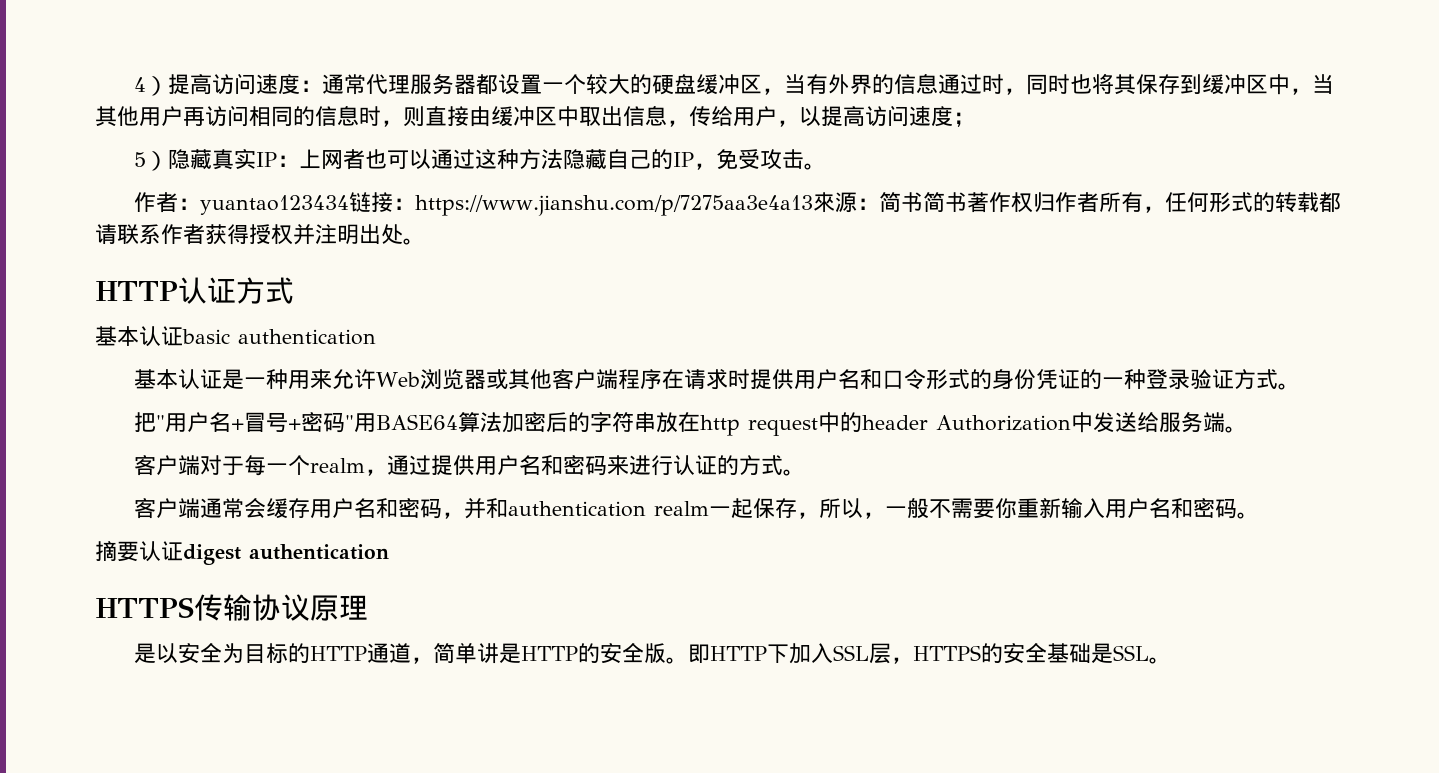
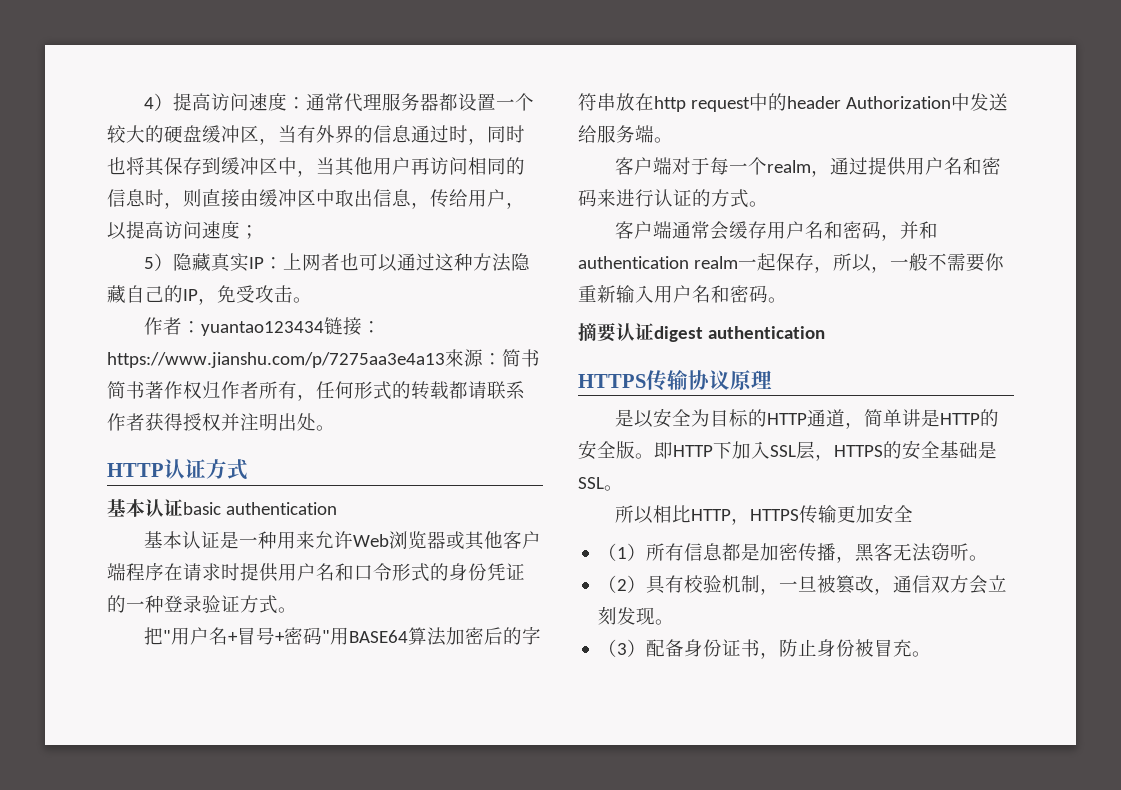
+ 所以相比HTTP，HTTPS传输更加安全
+ （1）所有信息都是加密传播，黑客无法窃听。
+ （2）具有校验机制，一旦被篡改，通信双方会立刻发现。
+ （3）配备身份证书，防止身份被冒充。

